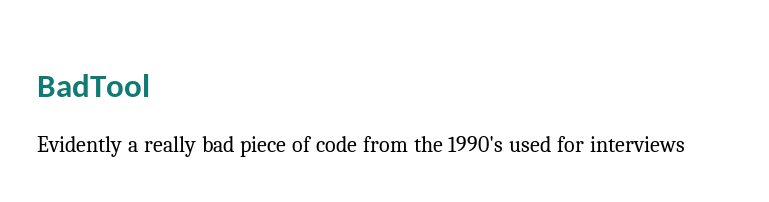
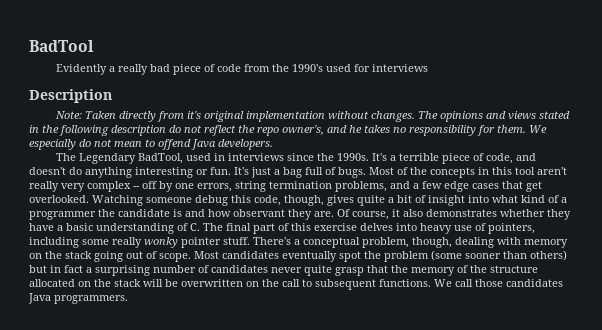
+ Description
+ Note: Taken directly from it's original implementation without changes. The opinions and views stated in the following description do not reflect the repo owner's, and he takes no responsibility for them. We especially do not mean to offend Java developers.
+ The Legendary BadTool, used in interviews since the 1990s. It's a terrible piece of code, and doesn't do anything interesting or fun. It's just a bag full of bugs. Most of the concepts in this tool aren't really very complex -- off by one errors, string termination problems, and a few edge cases that get overlooked. Watching someone debug this code, though, gives quite a bit of insight into what kind of a programmer the candidate is and how observant they are. Of course, it also demonstrates whether they have a basic understanding of C. The final part of this exercise delves into heavy use of pointers, including some really wonky pointer stuff. There's a conceptual problem, though, dealing with memory on the stack going out of scope. Most candidates eventually spot the problem (some sooner than others) but in fact a surprising number of candidates never quite grasp that the memory of the structure allocated on the stack will be overwritten on the call to subsequent functions. We call those candidates Java programmers.

